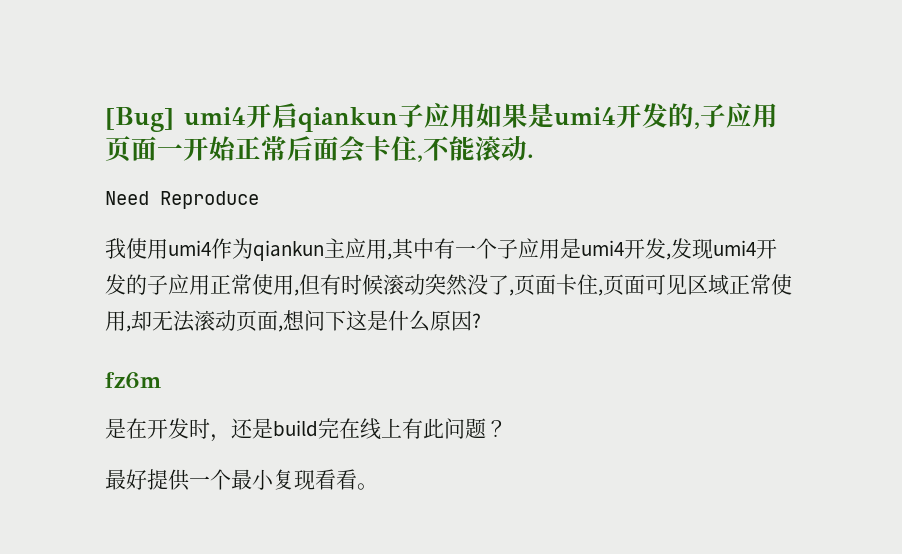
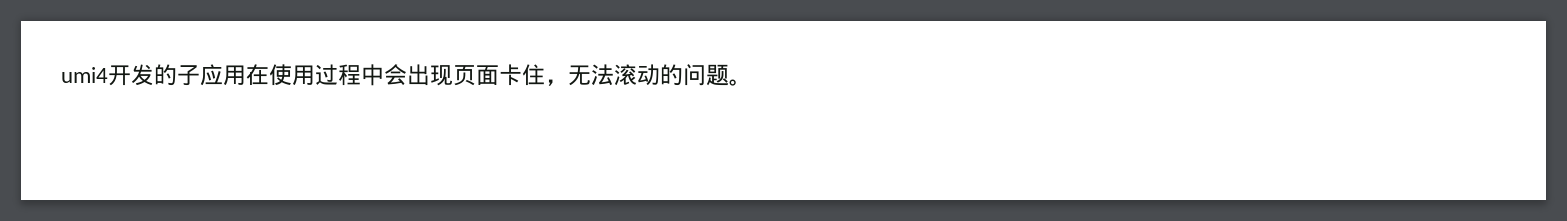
- [Bug] umi4开启qiankun子应用如果是umi4开发的,子应用页面一开始正常后面会卡住,不能滚动.
- Need Reproduce
- 我使用umi4作为qiankun主应用,其中有一个子应用是umi4开发,发现umi4开发的子应用正常使用,但有时候滚动突然没了,页面卡住,页面可见区域正常使用,却无法滚动页面,想问下这是什么原因?
- fz6m
- 是在开发时，还是build完在线上有此问题？
- 最好提供一个最小复现看看。
+ umi4开发的子应用在使用过程中会出现页面卡住，无法滚动的问题。

